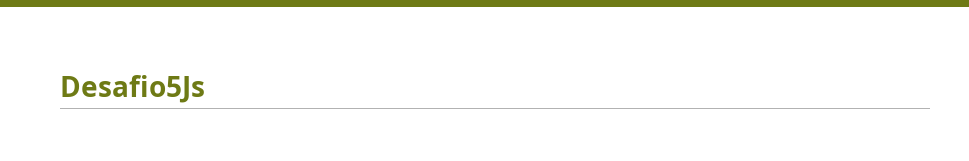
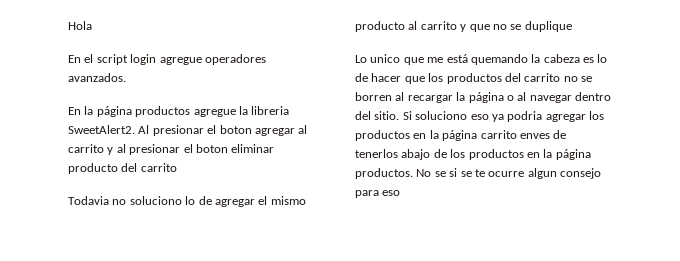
- Desafio5Js
+ Hola
+ En el script login agregue operadores avanzados.
+ En la página productos agregue la libreria SweetAlert2. Al presionar el boton agregar al carrito y al presionar el boton eliminar producto del carrito
+ Todavia no soluciono lo de agregar el mismo producto al carrito y que no se duplique
+ Lo unico que me está quemando la cabeza es lo de hacer que los productos del carrito no se borren al recargar la página o al navegar dentro del sitio. Si soluciono eso ya podria agregar los productos en la página carrito enves de tenerlos abajo de los productos en la página productos. No se si se te ocurre algun consejo para eso

